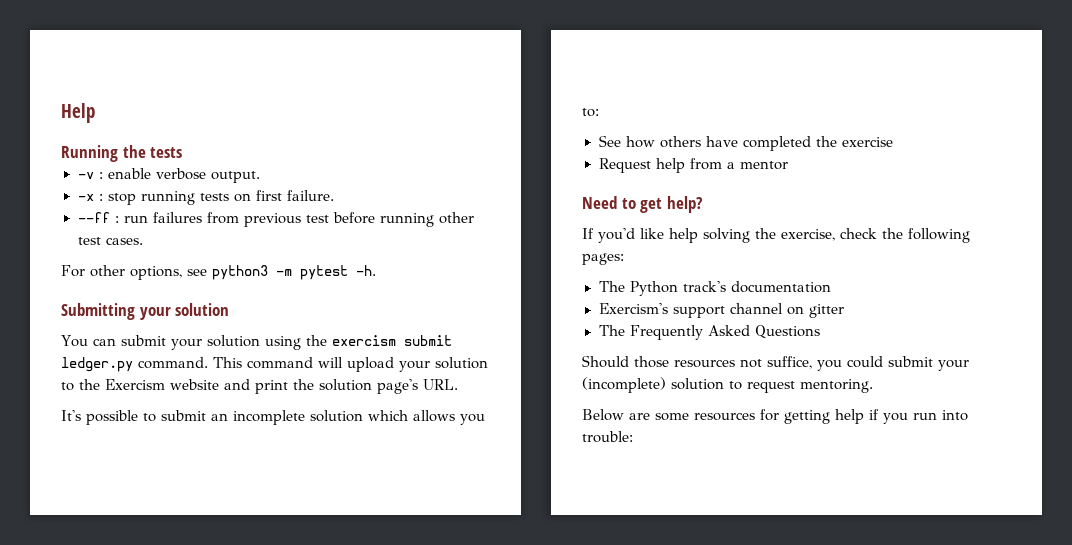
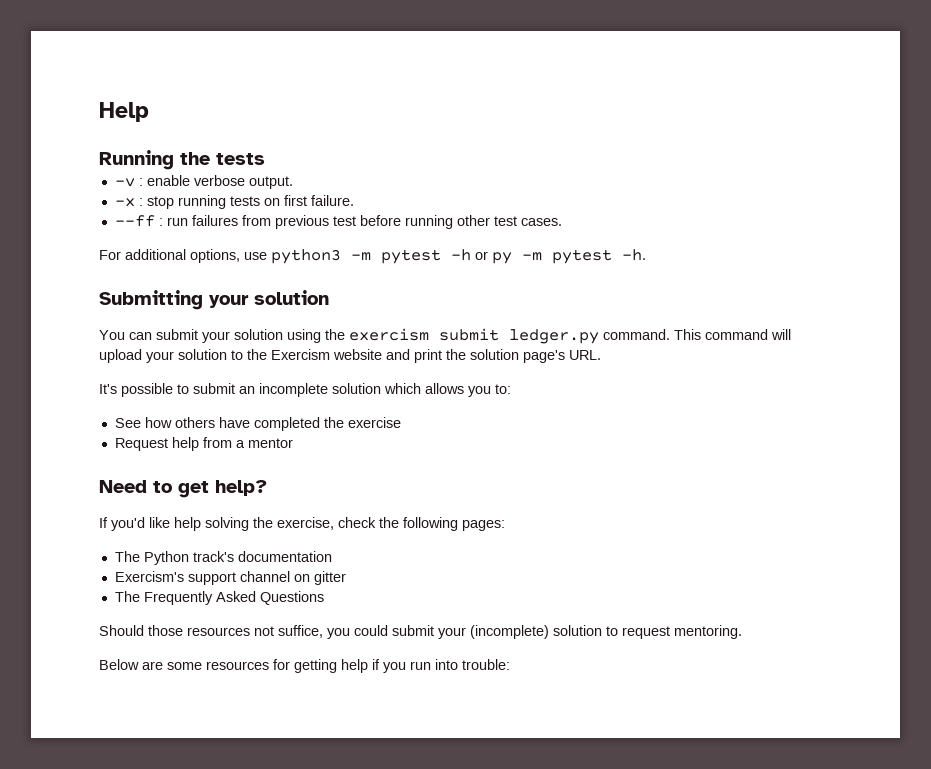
- For other options, see python3 -m pytest -h.
+ For additional options, use python3 -m pytest -h or py -m pytest -h.

